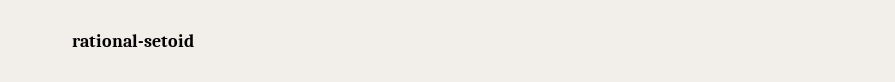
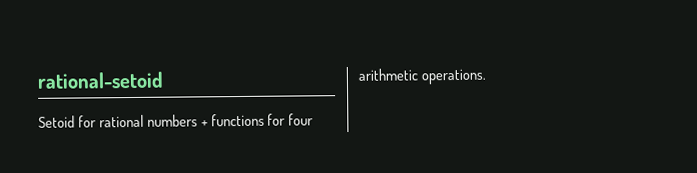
+ Setoid for rational numbers + functions for four arithmetic operations.

